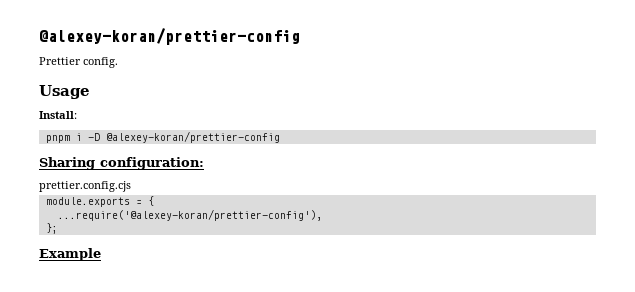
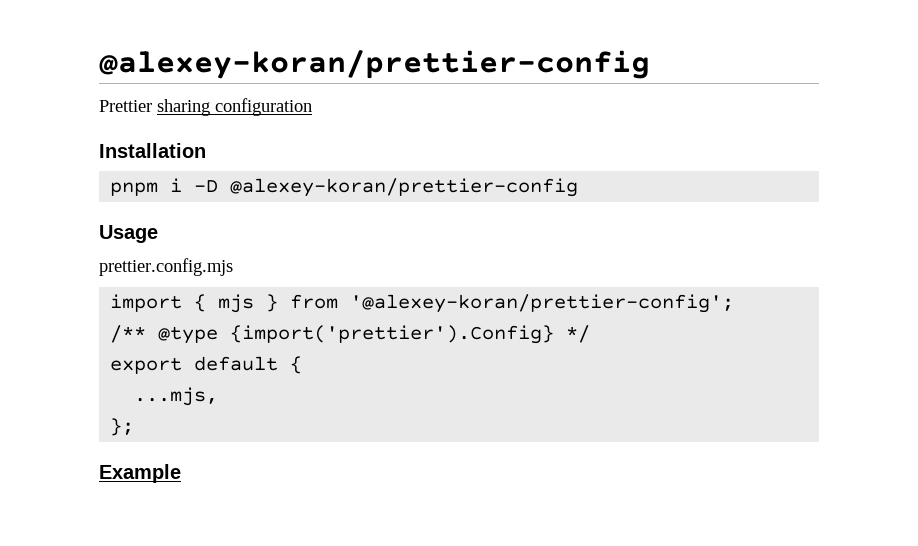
- Prettier config.
- Usage
- Install:
+ Prettier sharing configuration
+ Installation
- Sharing configuration:
- prettier.config.cjs
- module.exports = {
+ Usage
+ prettier.config.mjs
+ import { mjs } from '@alexey-koran/prettier-config';
+ /** @type {import('prettier').Config} */
+ export default {
- ...require('@alexey-koran/prettier-config'),
+ ...mjs,

